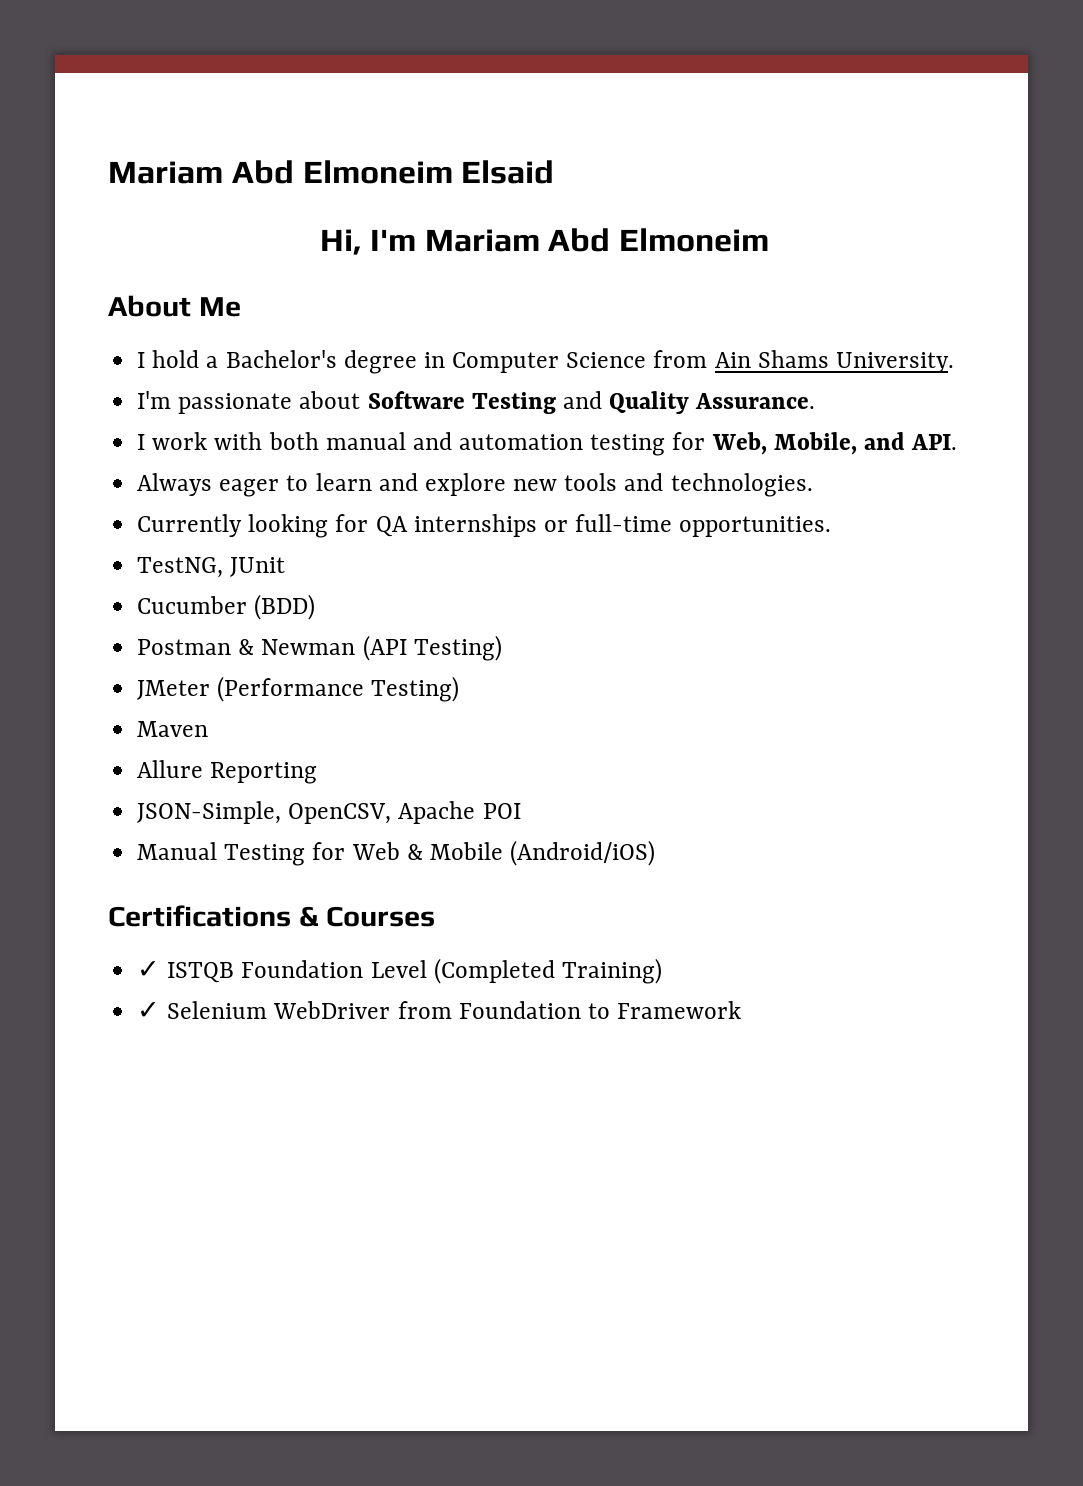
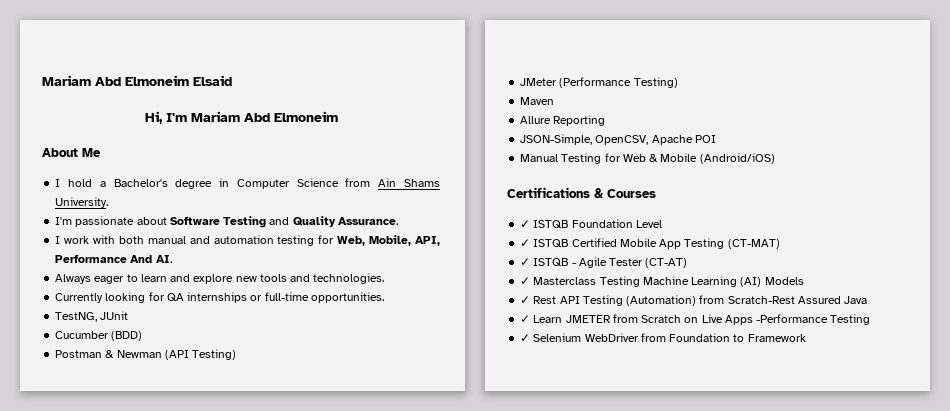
- I work with both manual and automation testing for Web, Mobile, and API.
+ I work with both manual and automation testing for Web, Mobile, API, Performance And AI.
- ✓ ISTQB Foundation Level (Completed Training)
+ ✓ ISTQB Foundation Level
+ ✓ ISTQB Certified Mobile App Testing (CT-MAT)
+ ✓ ISTQB - Agile Tester (CT-AT)
+ ✓ Masterclass Testing Machine Learning (AI) Models
+ ✓ Rest API Testing (Automation) from Scratch-Rest Assured Java
+ ✓ Learn JMETER from Scratch on Live Apps -Performance Testing

